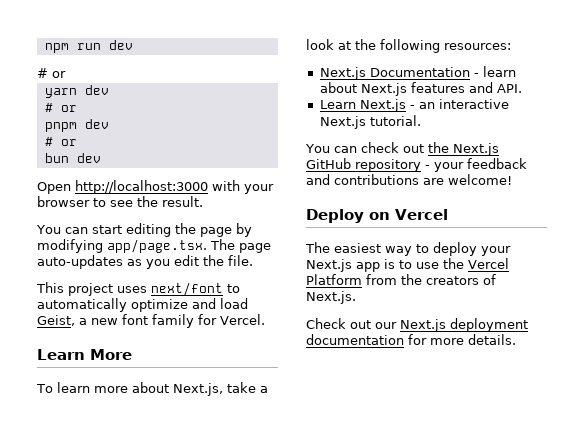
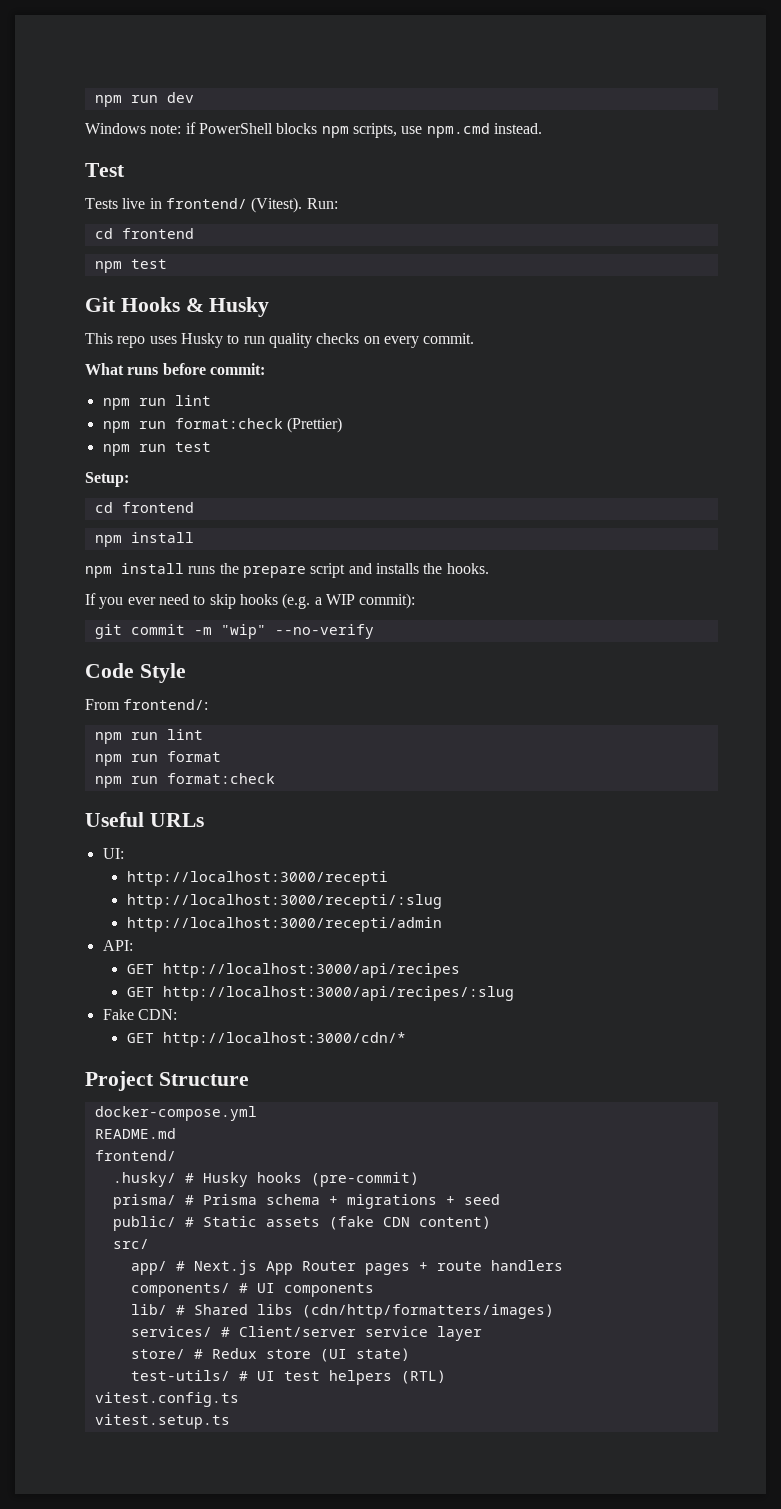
  npm run dev
- # or
- yarn dev
- # or
- pnpm dev
- # or
- bun dev
- Open http://localhost:3000 with your browser to see the result.
- You can start editing the page by modifying app/page.tsx. The page auto-updates as you edit the file.
- This project uses next/font to automatically optimize and load Geist, a new font family for Vercel.
- Learn More
- To learn more about Next.js, take a look at the following resources:
- Next.js Documentation - learn about Next.js features and API.
- Learn Next.js - an interactive Next.js tutorial.
- You can check out the Next.js GitHub repository - your feedback and contributions are welcome!
- Deploy on Vercel
- The easiest way to deploy your Next.js app is to use the Vercel Platform from the creators of Next.js.
- Check out our Next.js deployment documentation for more details.
+ Windows note: if PowerShell blocks npm scripts, use npm.cmd instead.
+ Test
+ Tests live in frontend/ (Vitest). Run:
+ cd frontend
+ npm test
+ Git Hooks & Husky
+ This repo uses Husky to run quality checks on every commit.
+ What runs before commit:
+ npm run lint
+ npm run format:check (Prettier)
+ npm run test
+ Setup:
+ cd frontend
+ npm install
+ npm install runs the prepare script and installs the hooks.
+ If you ever need to skip hooks (e.g. a WIP commit):
+ git commit -m "wip" --no-verify
+ Code Style
+ From frontend/:
+ npm run lint
+ npm run format
+ npm run format:check
+ Useful URLs
+ UI:
+ http://localhost:3000/recepti
+ http://localhost:3000/recepti/:slug
+ http://localhost:3000/recepti/admin
+ API:
+ GET http://localhost:3000/api/recipes
+ GET http://localhost:3000/api/recipes/:slug
+ Fake CDN:
+ GET http://localhost:3000/cdn/*
+ Project Structure
+ docker-compose.yml
+ README.md
+ frontend/
+ .husky/ # Husky hooks (pre-commit)
+ prisma/ # Prisma schema + migrations + seed
+ public/ # Static assets (fake CDN content)
+ src/
+ app/ # Next.js App Router pages + route handlers
+ components/ # UI components
+ lib/ # Shared libs (cdn/http/formatters/images)
+ services/ # Client/server service layer
+ store/ # Redux store (UI state)
+ test-utils/ # UI test helpers (RTL)
+ vitest.config.ts
+ vitest.setup.ts

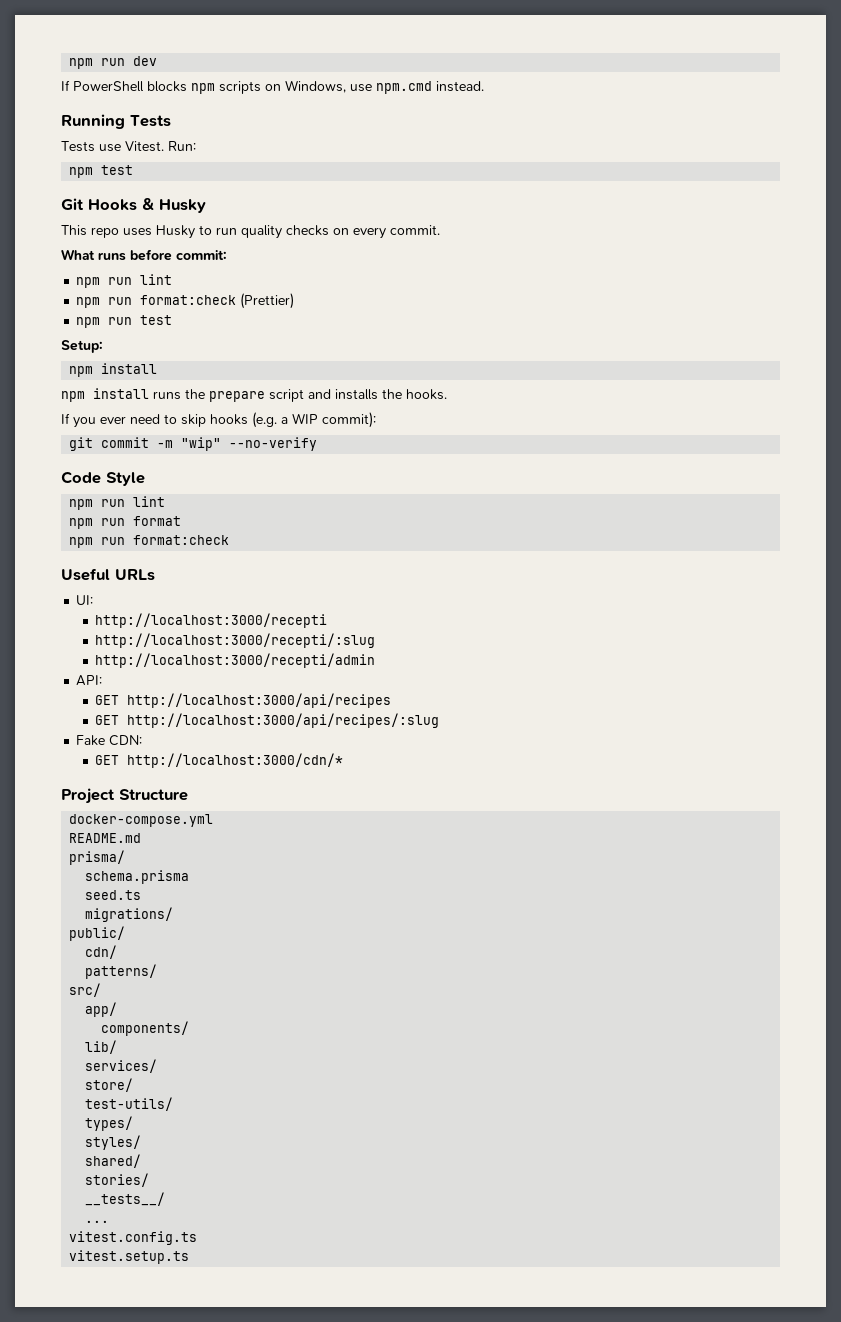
- Windows note: if PowerShell blocks npm scripts, use npm.cmd instead.
+ If PowerShell blocks npm scripts on Windows, use npm.cmd instead.
- Test
- Tests live in frontend/ (Vitest).
+ Running Tests
+ Tests use Vitest.
  Run:
- cd frontend
  Setup:
- cd frontend
- From frontend/:
  README.md
- frontend/
- .husky/ # Husky hooks (pre-commit)
- prisma/ # Prisma schema + migrations + seed
- public/ # Static assets (fake CDN content)
+ prisma/
+ schema.prisma
+ seed.ts
+ migrations/
+ public/
+ cdn/
+ patterns/
  src/
- app/ # Next.js App Router pages + route handlers
- components/ # UI components
- lib/ # Shared libs (cdn/http/formatters/images)
- services/ # Client/server service layer
- store/ # Redux store (UI state)
- test-utils/ # UI test helpers (RTL)
+ app/
+ components/
+ lib/
+ services/
+ store/
+ test-utils/
+ types/
+ styles/
+ shared/
+ stories/
+ __tests__/
+ ...

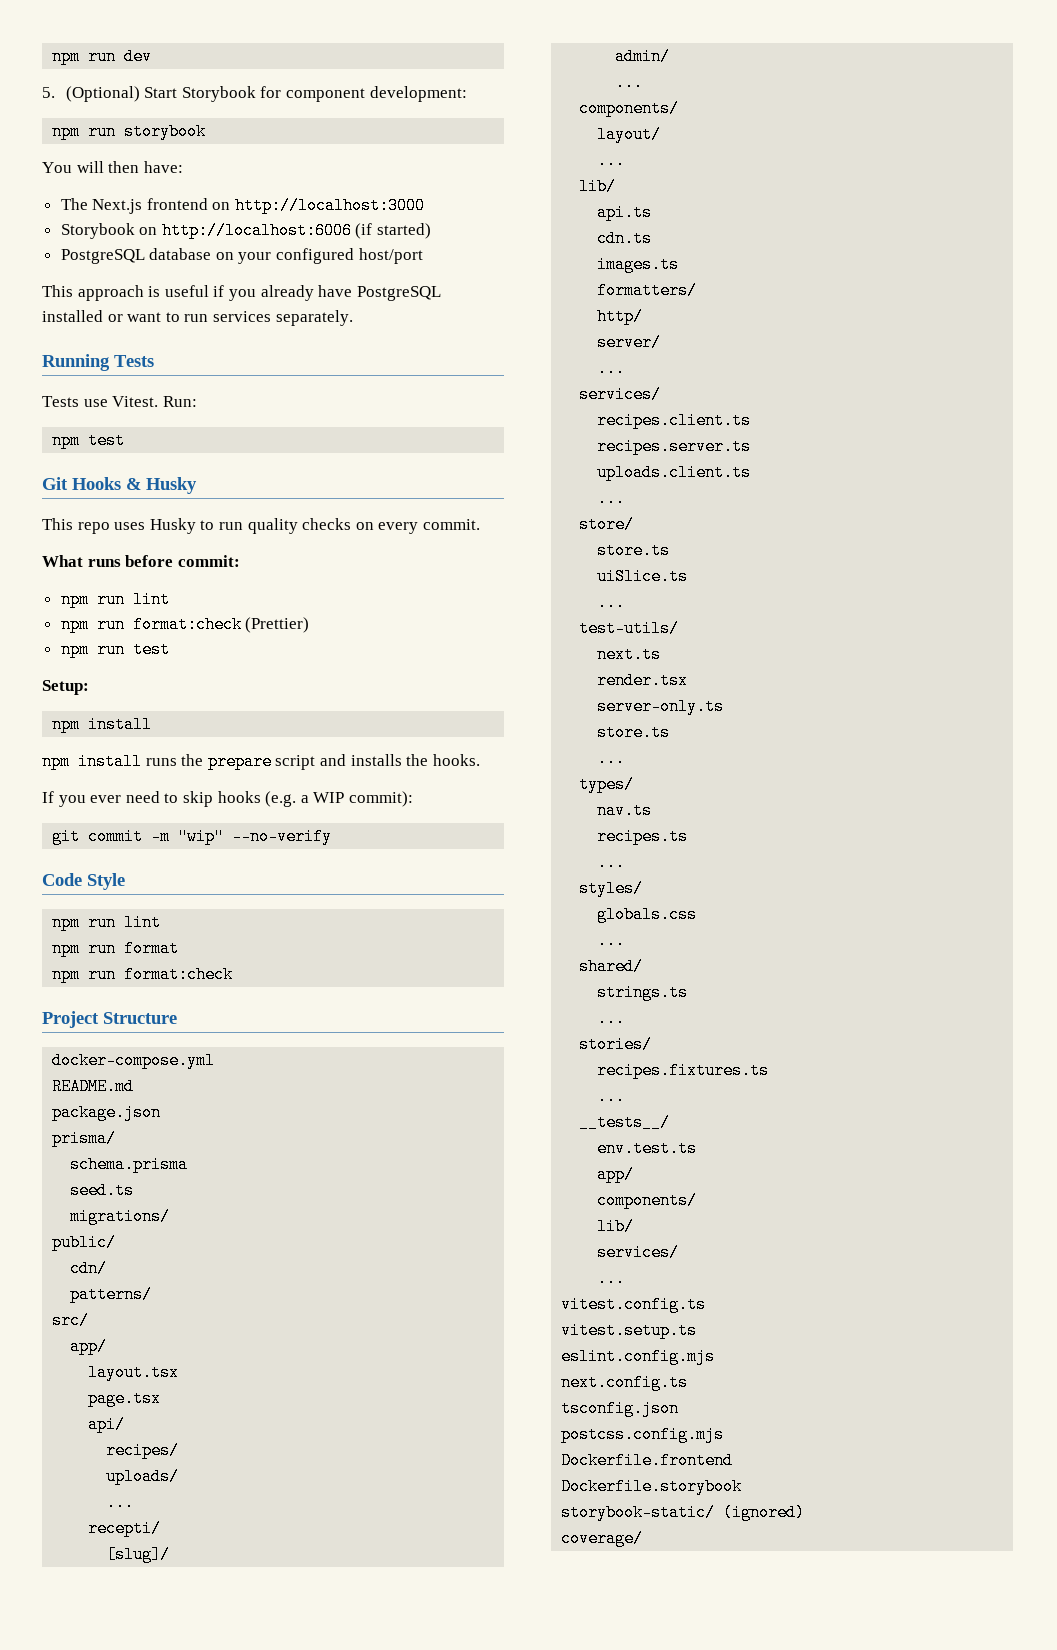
- If PowerShell blocks npm scripts on Windows, use npm.cmd instead.
+ 5. (Optional) Start Storybook for component development:
+ npm run storybook
+ You will then have:
+ The Next.js frontend on http://localhost:3000
+ Storybook on http://localhost:6006 (if started)
+ PostgreSQL database on your configured host/port
+ This approach is useful if you already have PostgreSQL installed or want to run services separately.
- Useful URLs
- UI:
- http://localhost:3000/recepti
- http://localhost:3000/recepti/:slug
- http://localhost:3000/recepti/admin
- API:
- GET http://localhost:3000/api/recipes
- GET http://localhost:3000/api/recipes/:slug
- Fake CDN:
- GET http://localhost:3000/cdn/*
+ package.json
+ layout.tsx
+ page.tsx
+ api/
+ recipes/
+ uploads/
+ ...
+ recepti/
+ [slug]/
+ admin/
+ ...
+ components/
+ layout/
+ ...
+ lib/
+ api.ts
+ cdn.ts
+ images.ts
+ formatters/
+ http/
+ server/
+ ...
+ services/
+ recipes.client.ts
+ recipes.server.ts
+ uploads.client.ts
+ ...
+ store/
+ store.ts
+ uiSlice.ts
+ ...
+ test-utils/
+ next.ts
+ render.tsx
+ server-only.ts
+ store.ts
+ ...
+ types/
+ nav.ts
+ recipes.ts
+ ...
+ styles/
+ globals.css
+ ...
+ shared/
+ strings.ts
+ ...
+ stories/
+ recipes.fixtures.ts
+ ...
+ __tests__/
+ env.test.ts
+ app/
  components/
  lib/
  services/
- store/
- test-utils/
- types/
- styles/
- shared/
- stories/
- __tests__/
  ...
  vitest.config.ts
  vitest.setup.ts
+ eslint.config.mjs
+ next.config.ts
+ tsconfig.json
+ postcss.config.mjs
+ Dockerfile.frontend
+ Dockerfile.storybook
+ storybook-static/ (ignored)
+ coverage/

